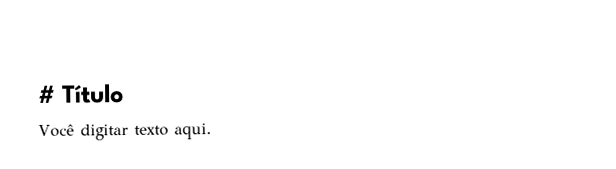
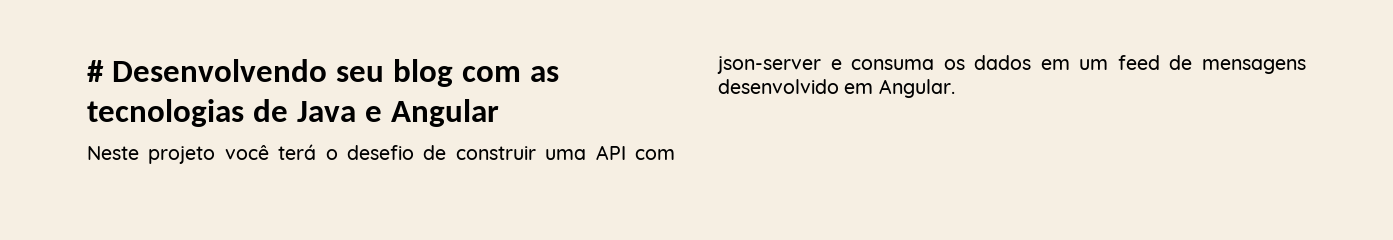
- # Título
- Você digitar texto aqui.
+ # Desenvolvendo seu blog com as tecnologias de Java e Angular
+ Neste projeto você terá o desefio de construir uma API com json-server e consuma os dados em um feed de mensagens desenvolvido em Angular.

